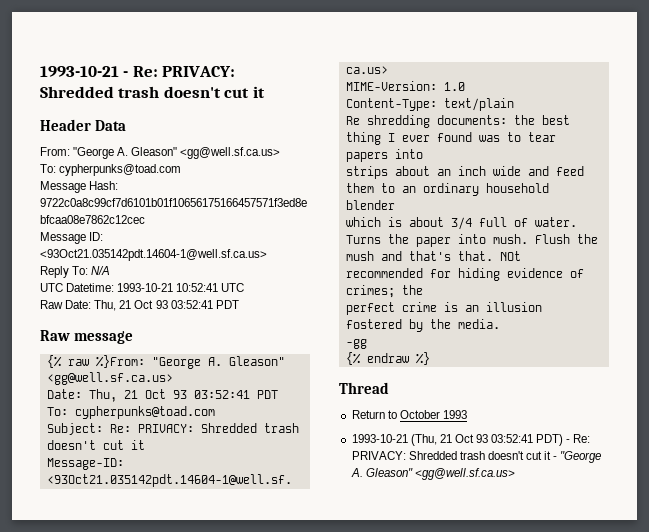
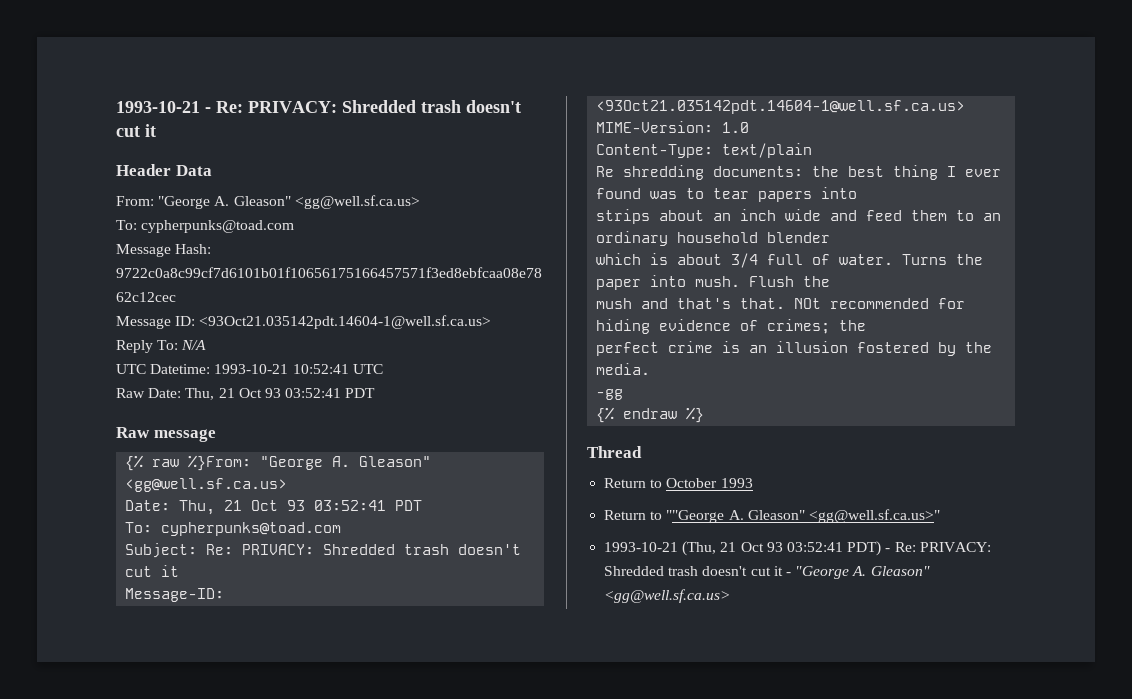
+ Return to ""George A. Gleason" <gg@well.sf.ca.us>"

